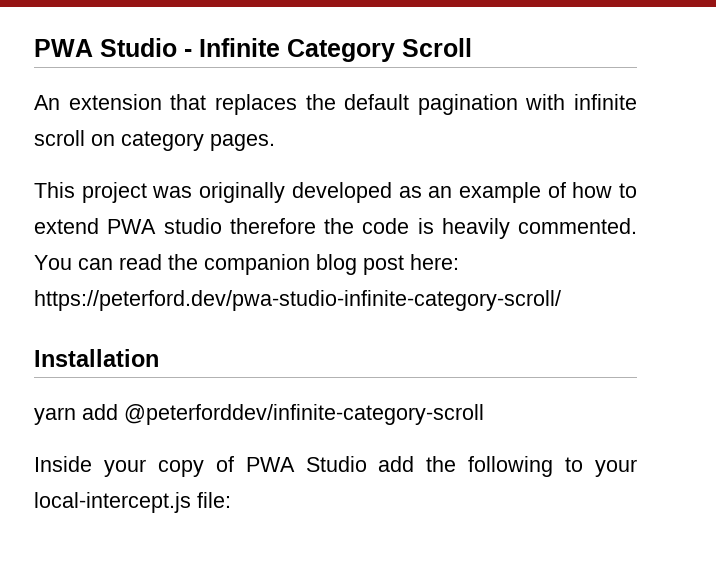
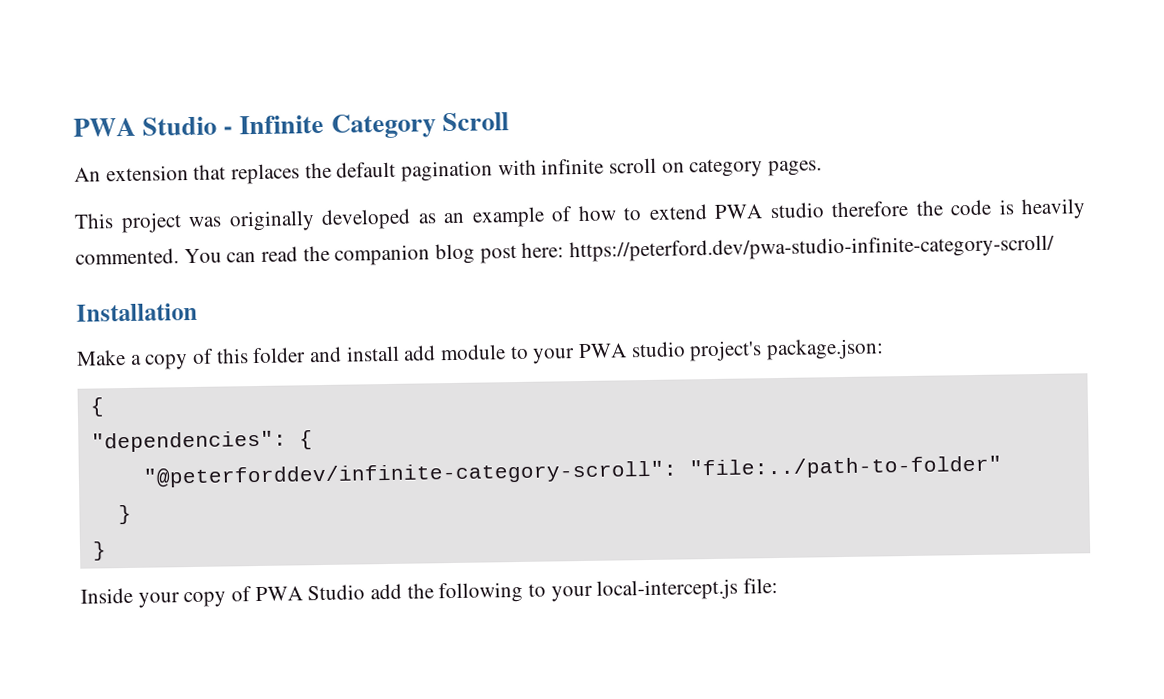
- yarn add @peterforddev/infinite-category-scroll
+ Make a copy of this folder and install add module to your PWA studio project's package.json:
+ {
+ "dependencies": {
+ "@peterforddev/infinite-category-scroll": "file:../path-to-folder"
+ }
+ }

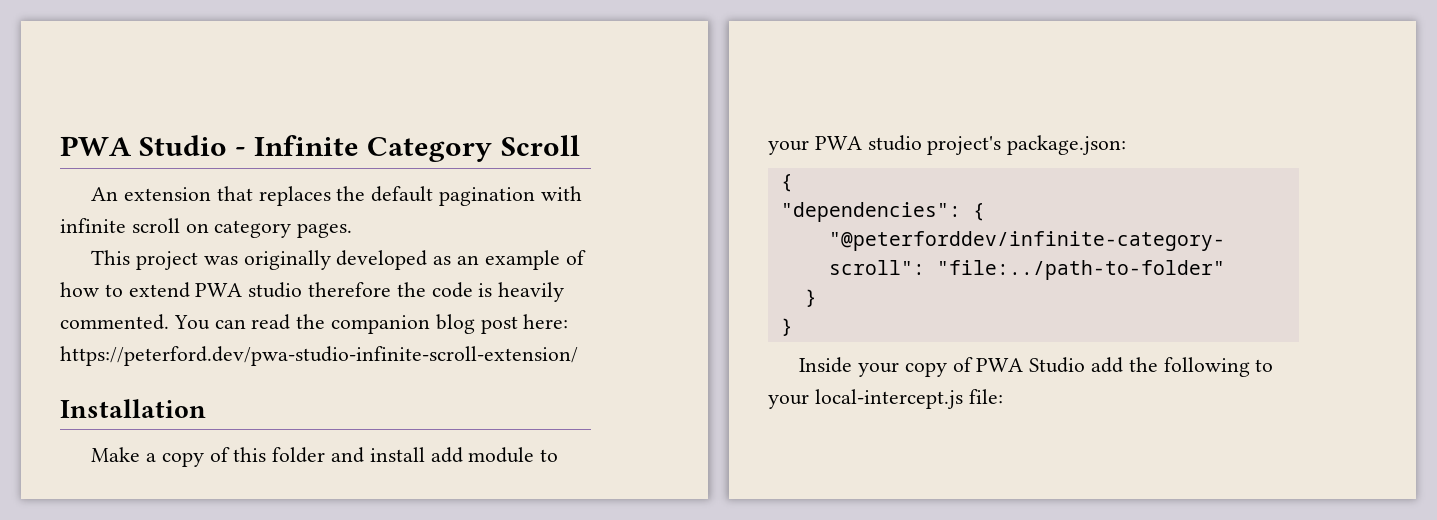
- You can read the companion blog post here: https://peterford.dev/pwa-studio-infinite-category-scroll/
+ You can read the companion blog post here: https://peterford.dev/pwa-studio-infinite-scroll-extension/

